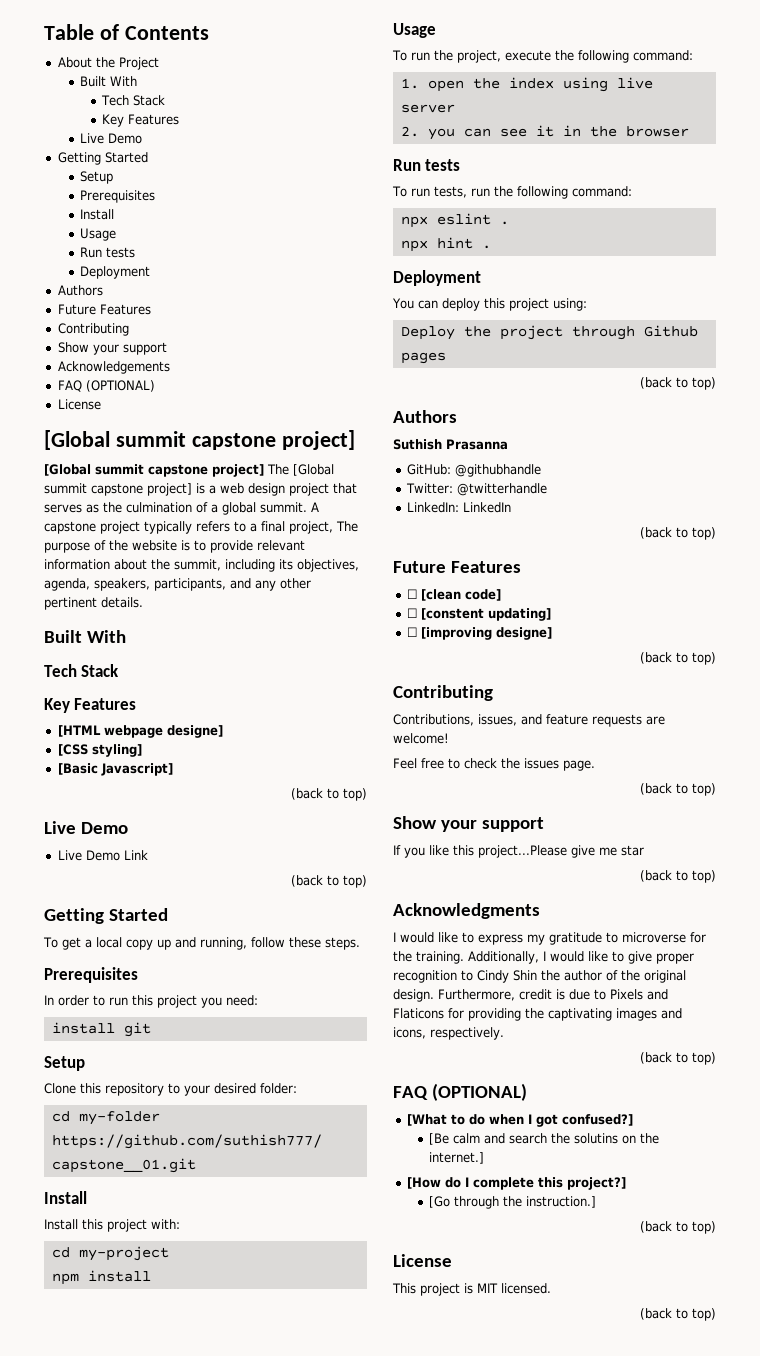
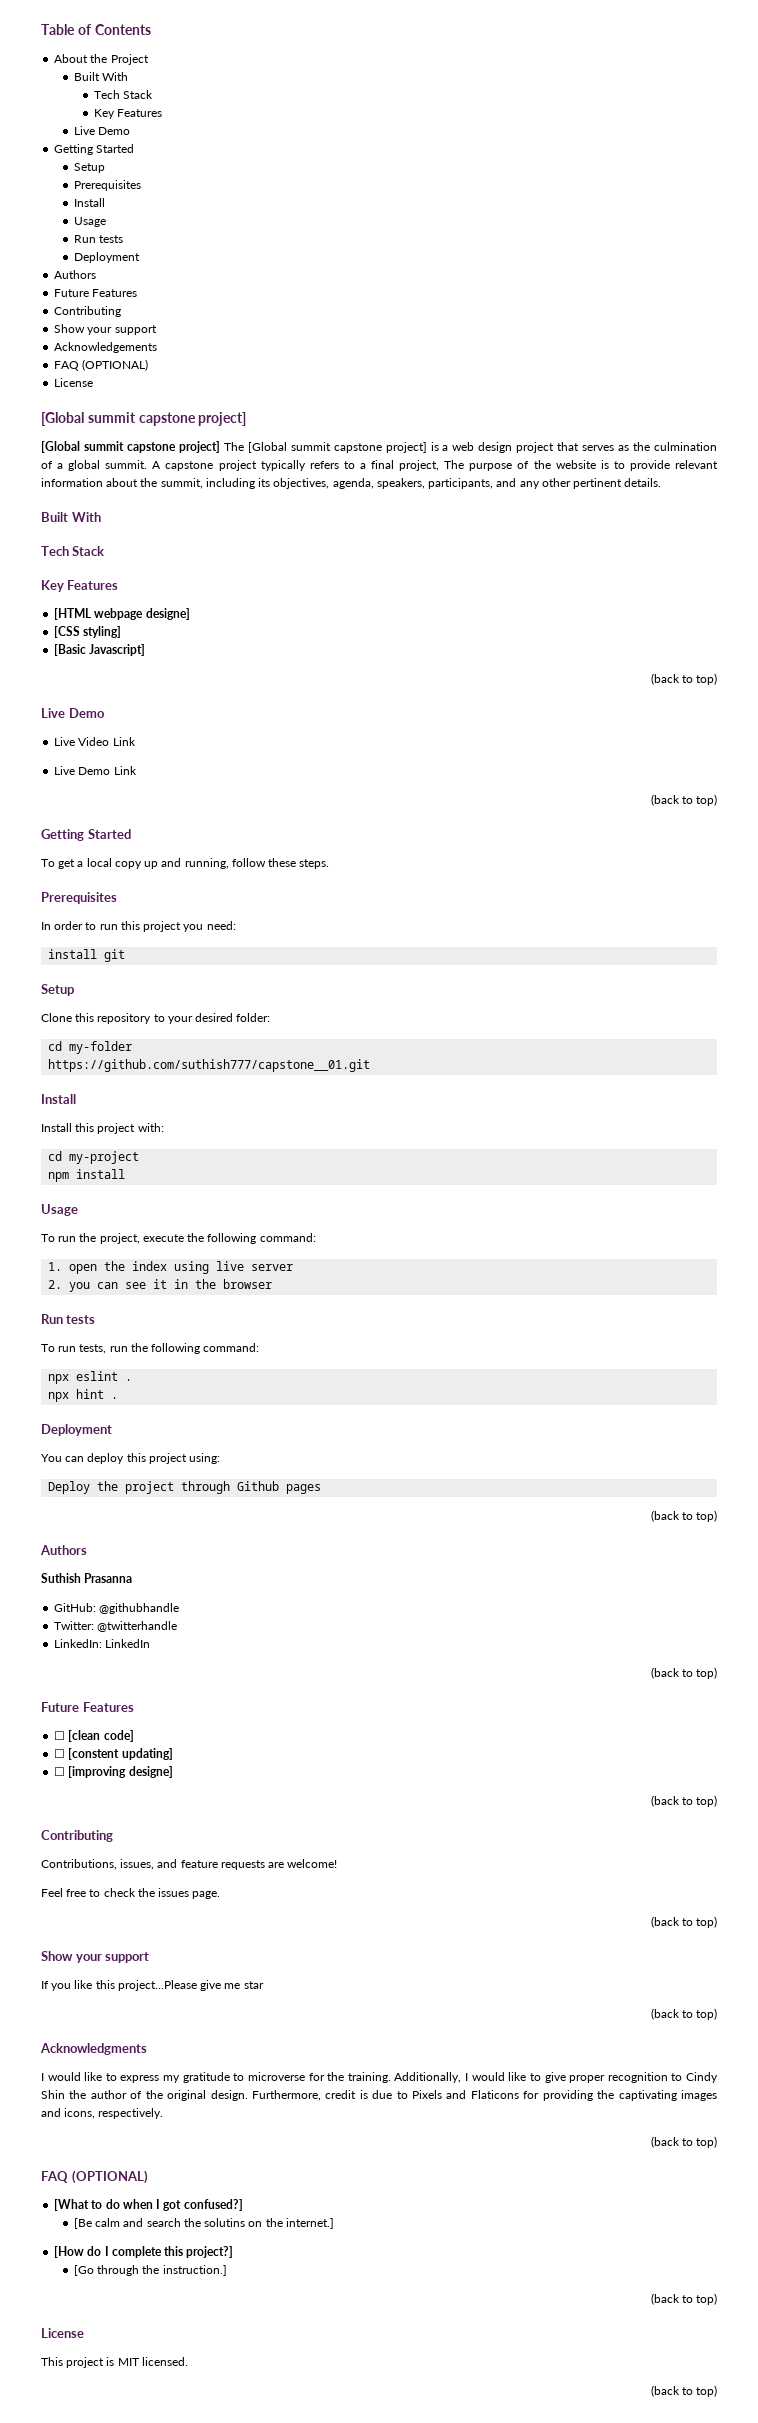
+ Live Video Link

